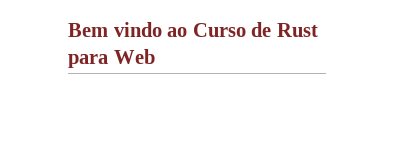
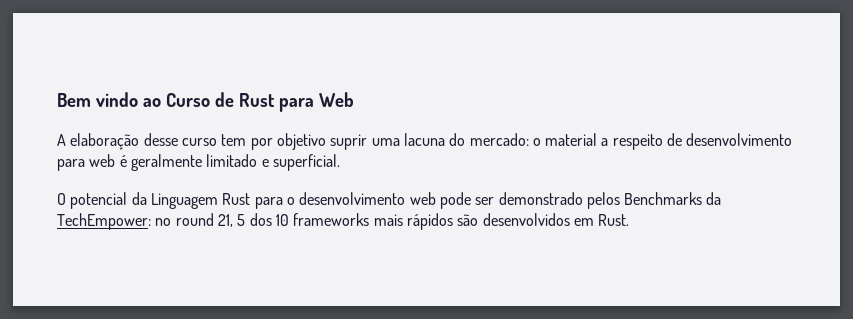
+ A elaboração desse curso tem por objetivo suprir uma lacuna do mercado: o material a respeito de desenvolvimento para web é geralmente limitado e superficial.
+ O potencial da Linguagem Rust para o desenvolvimento web pode ser demonstrado pelos Benchmarks da TechEmpower: no round 21, 5 dos 10 frameworks mais rápidos são desenvolvidos em Rust.

